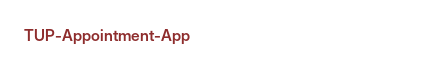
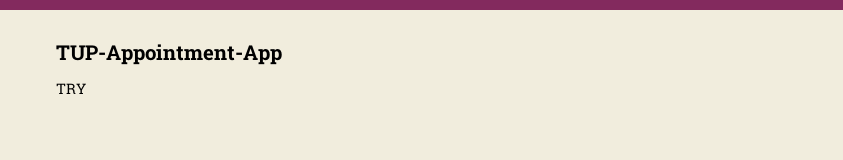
+ TRY

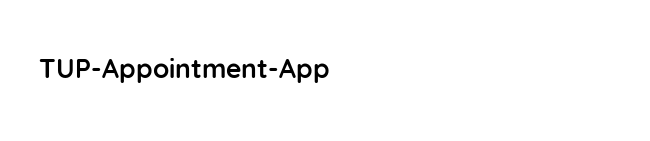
- TRY

